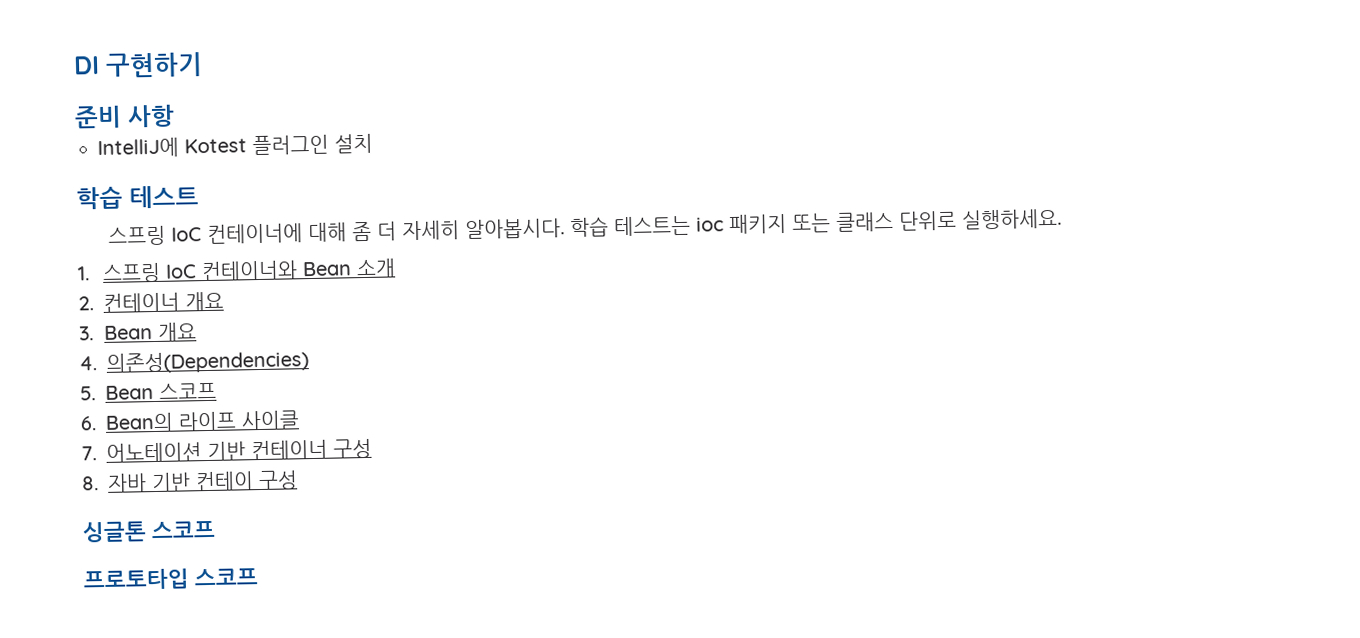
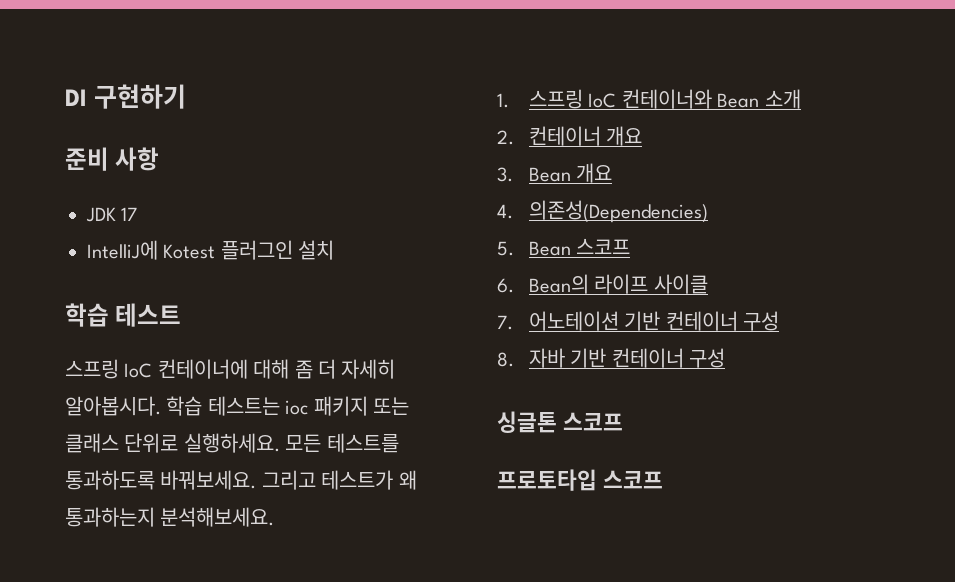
+ JDK 17
+ 모든 테스트를 통과하도록 바꿔보세요. 그리고 테스트가 왜 통과하는지 분석해보세요.
- 8. 자바 기반 컨테이 구성
+ 8. 자바 기반 컨테이너 구성

